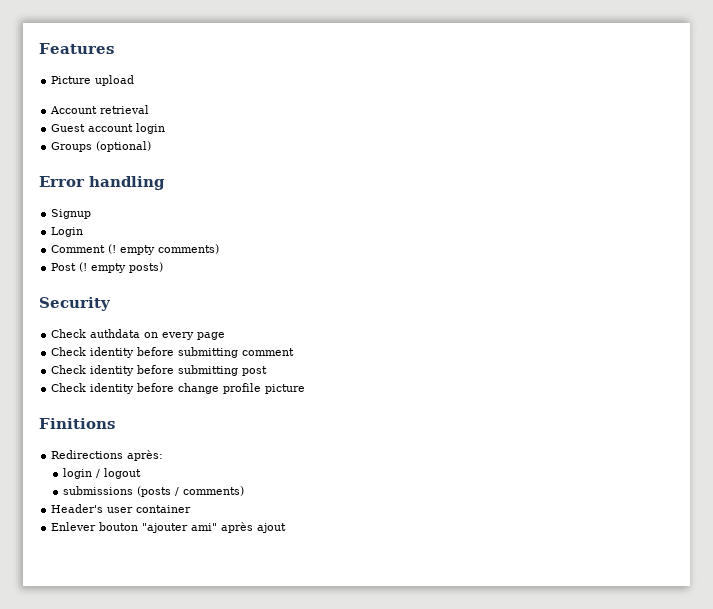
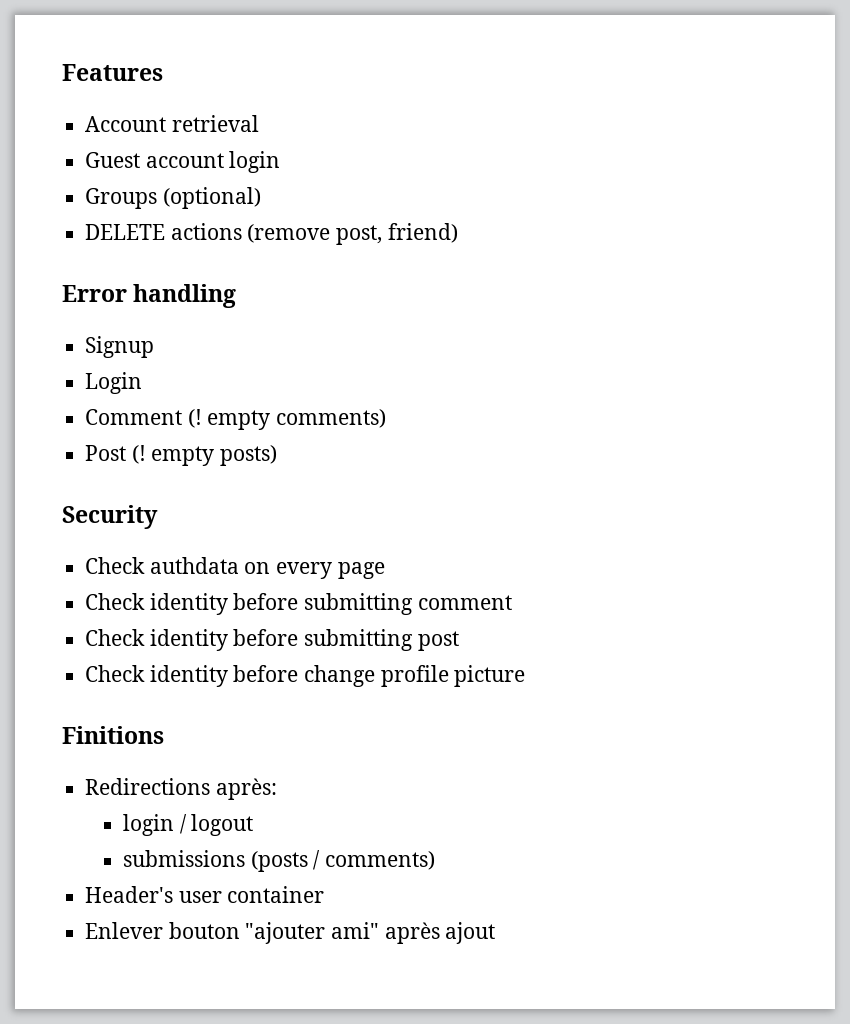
- Picture upload
+ DELETE actions (remove post, friend)

